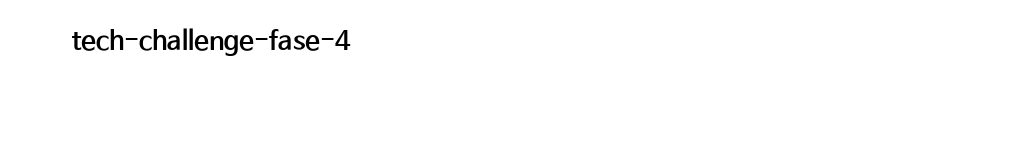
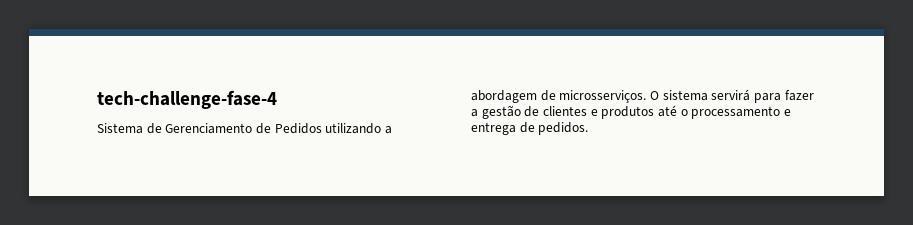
+ Sistema de Gerenciamento de Pedidos utilizando a abordagem de microsserviços. O sistema servirá para fazer a gestão de clientes e produtos até o processamento e entrega de pedidos.

